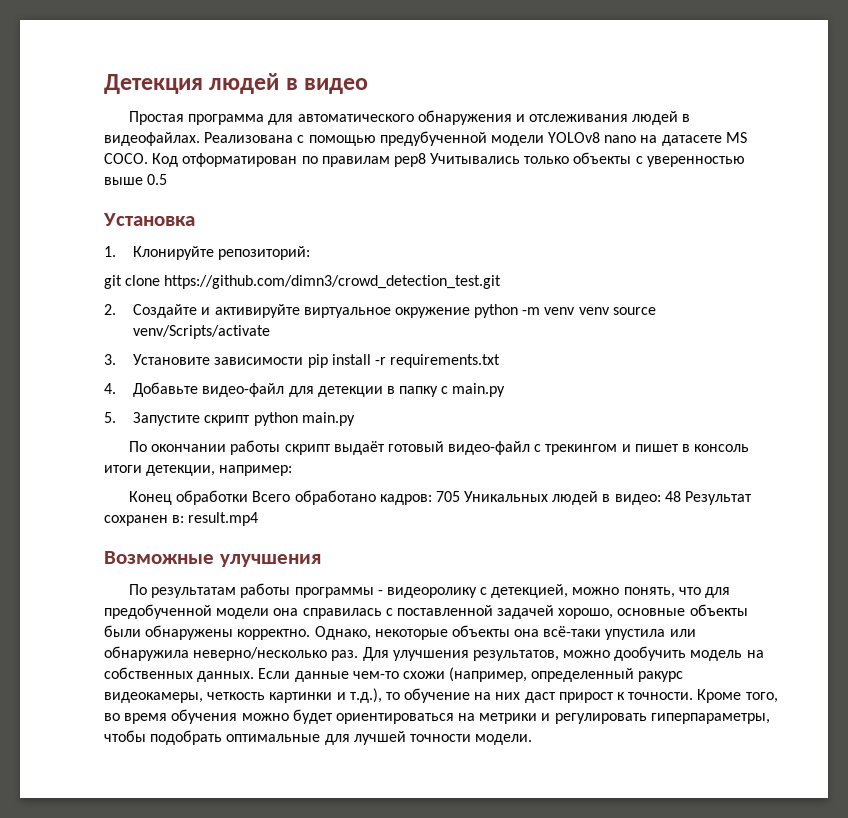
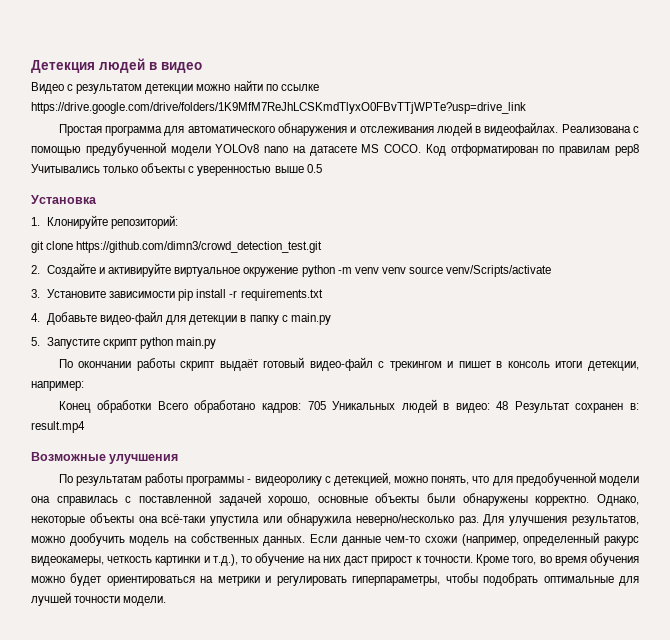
+ Видео с результатом детекции можно найти по ссылке https://drive.google.com/drive/folders/1K9MfM7ReJhLCSKmdTlyxO0FBvTTjWPTe?usp=drive_link

